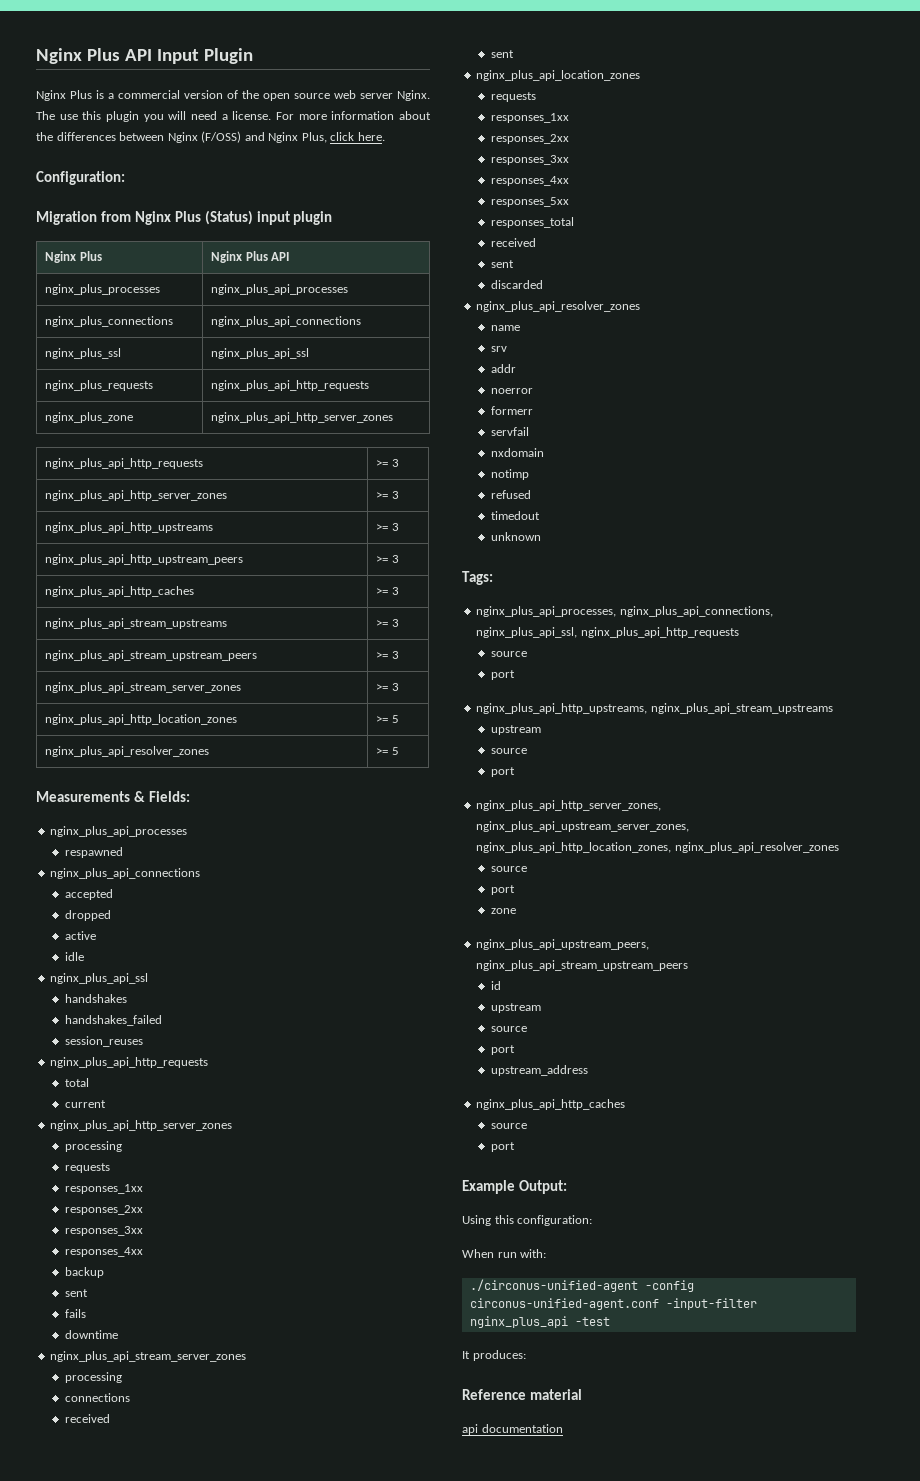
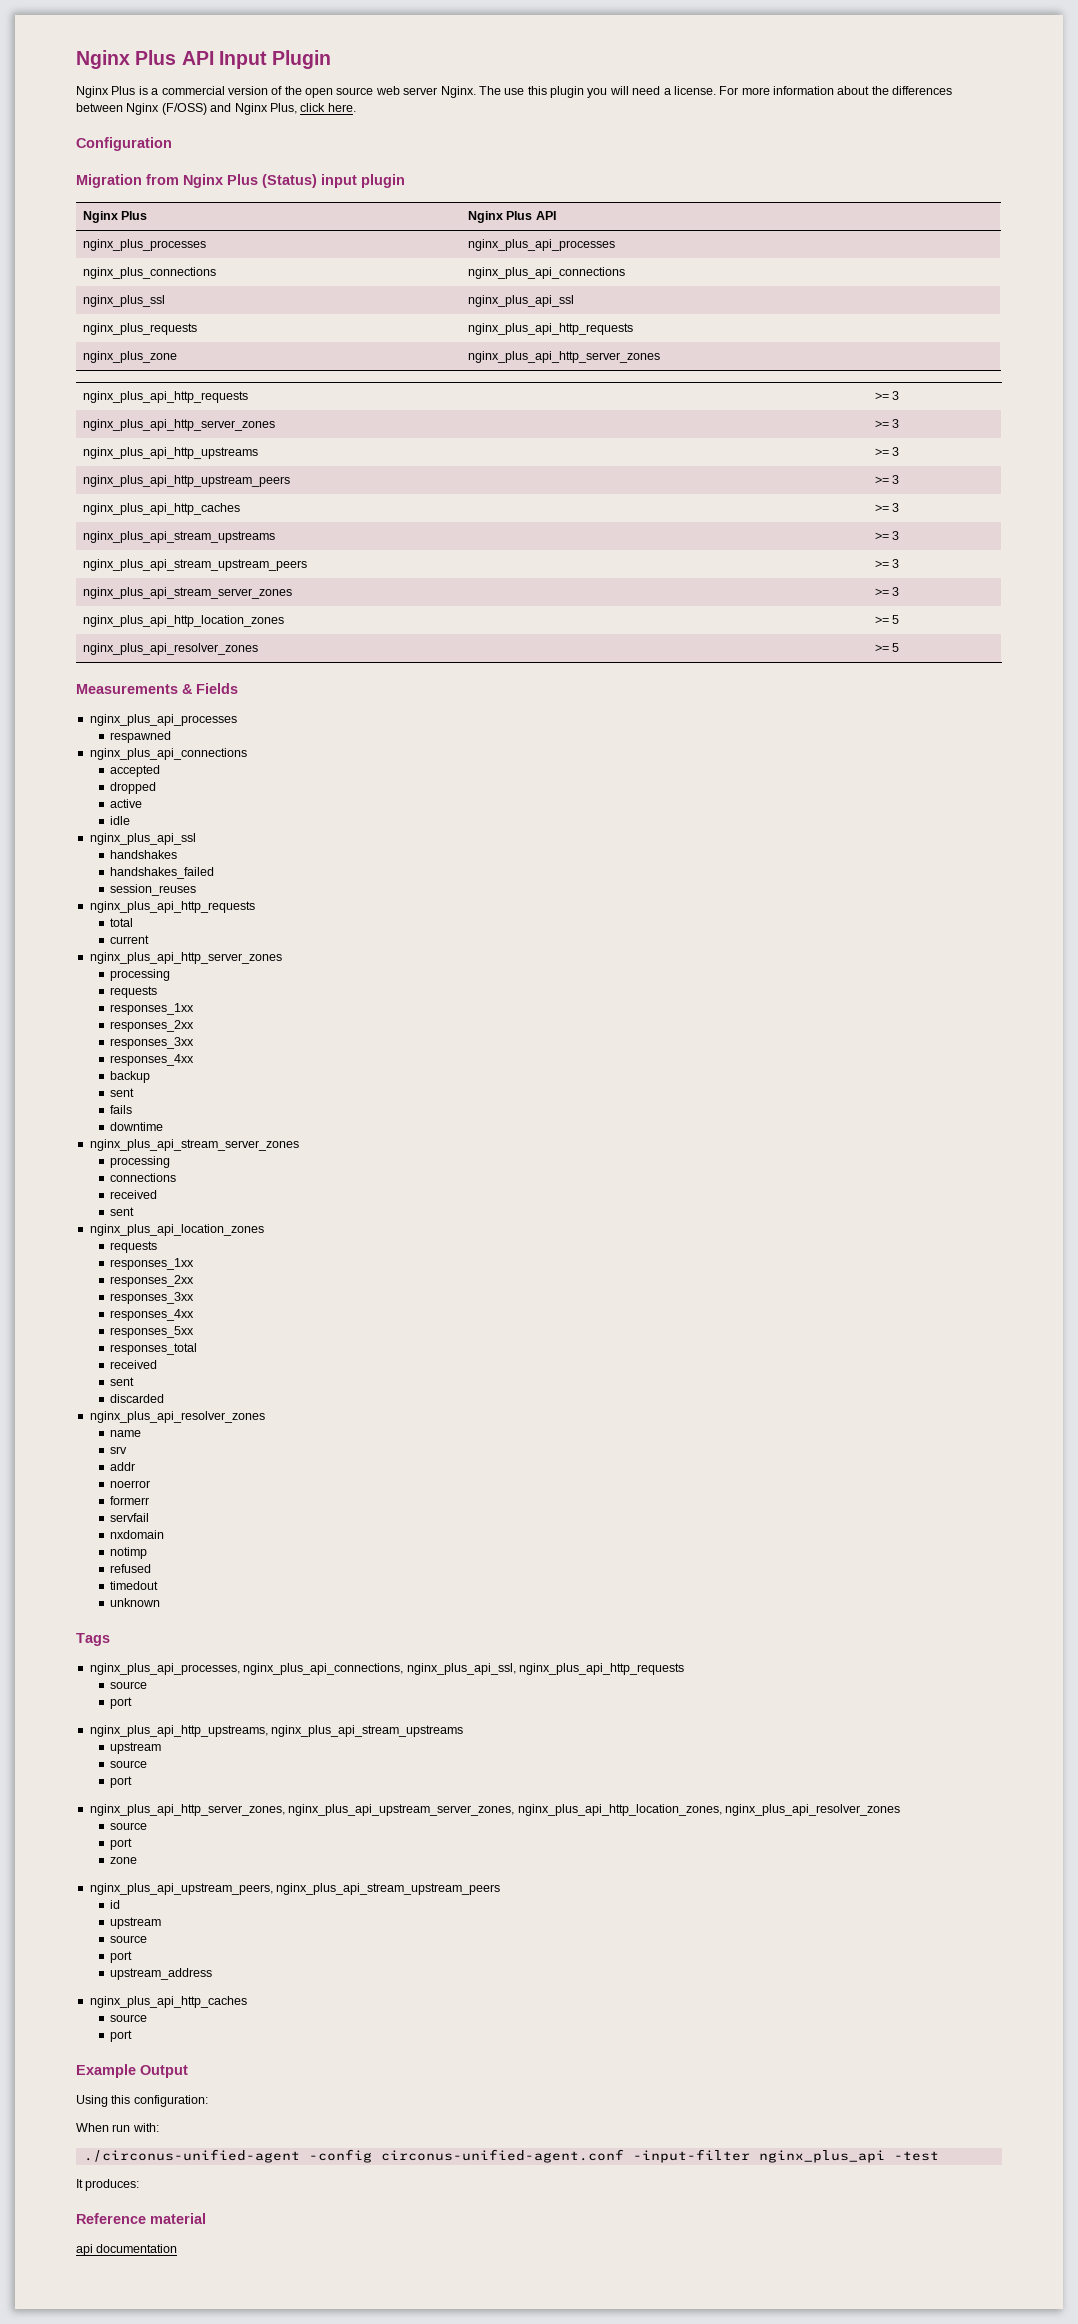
- Configuration:
+ Configuration
- Measurements & Fields:
+ Measurements & Fields
- Tags:
+ Tags
- Example Output:
+ Example Output

